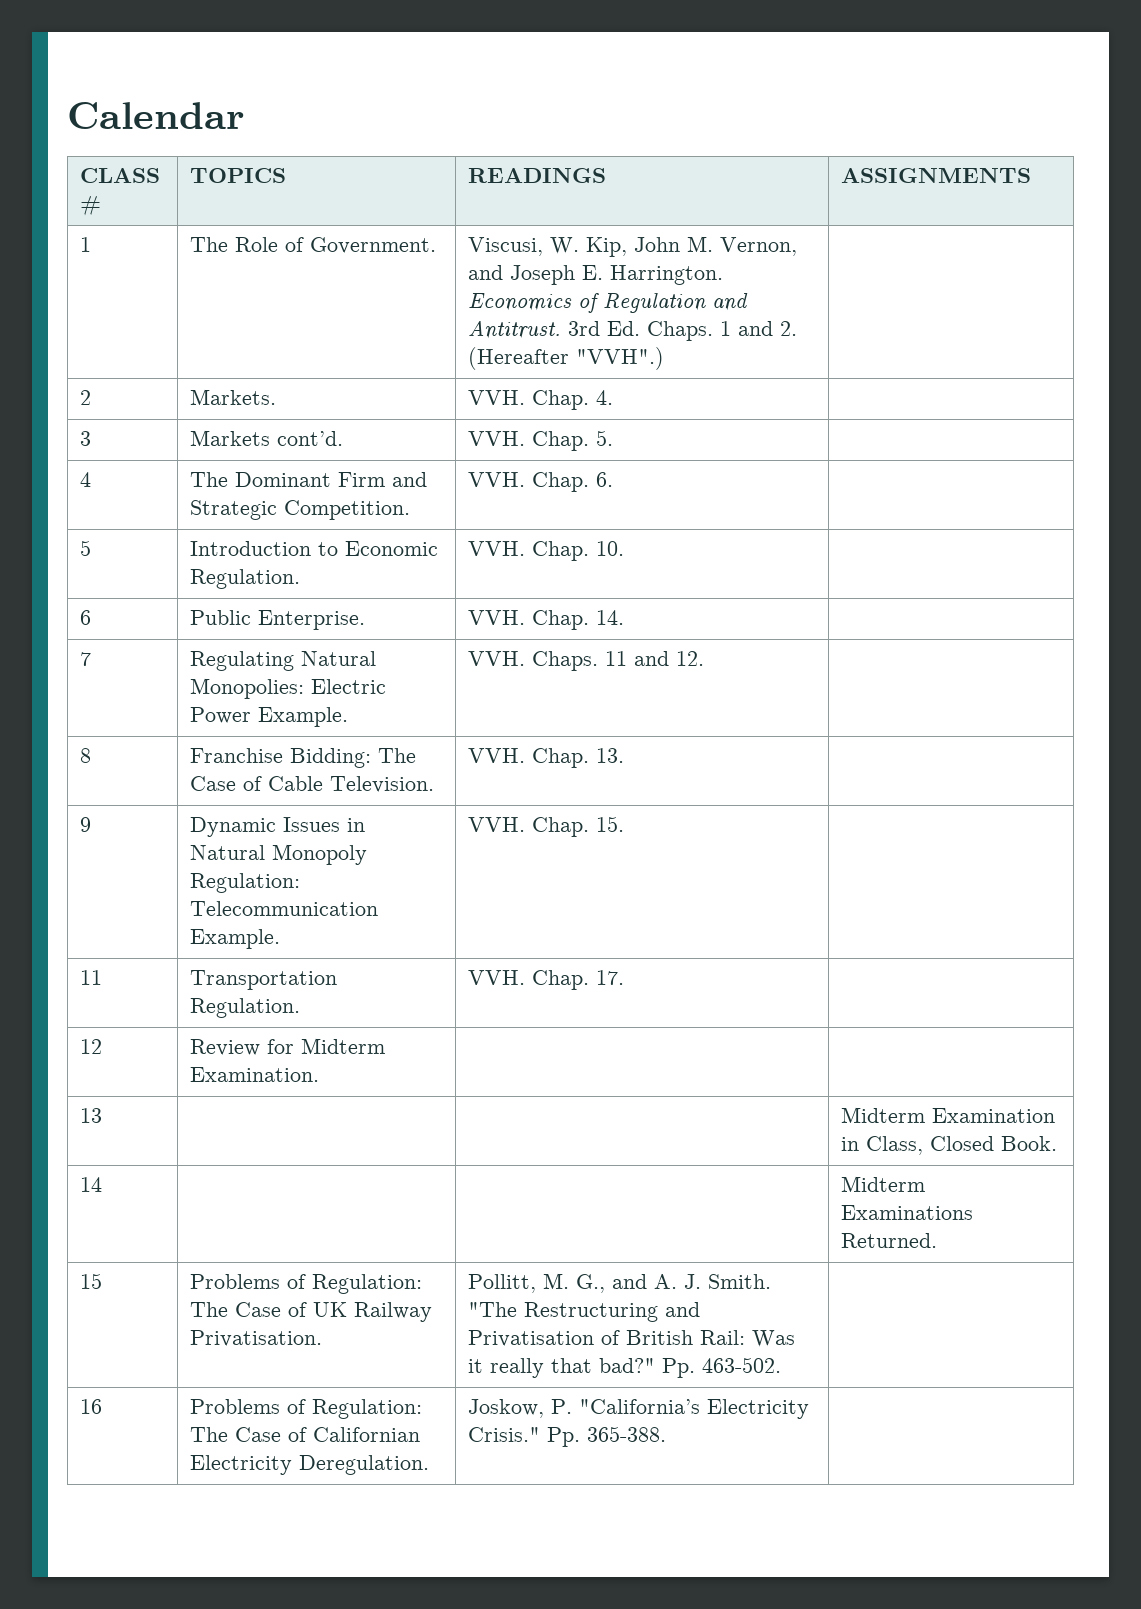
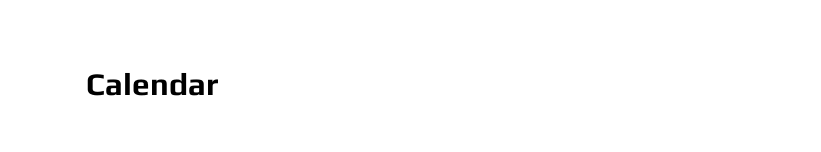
- CLASS # | TOPICS | READINGS | ASSIGNMENTS
- 1 | The Role of Government. | Viscusi, W. Kip, John M. Vernon, and Joseph E. Harrington. Economics of Regulation and Antitrust. 3rd Ed. Chaps. 1 and 2. (Hereafter "VVH".) |
- 2 | Markets. | VVH. Chap. 4. |
- 3 | Markets cont’d. | VVH. Chap. 5. |
- 4 | The Dominant Firm and Strategic Competition. | VVH. Chap. 6. |
- 5 | Introduction to Economic Regulation. | VVH. Chap. 10. |
- 6 | Public Enterprise. | VVH. Chap. 14. |
- 7 | Regulating Natural Monopolies: Electric Power Example. | VVH. Chaps. 11 and 12. |
- 8 | Franchise Bidding: The Case of Cable Television. | VVH. Chap. 13. |
- 9 | Dynamic Issues in Natural Monopoly Regulation: Telecommunication Example. | VVH. Chap. 15. |
- 11 | Transportation Regulation. | VVH. Chap. 17. |
- 12 | Review for Midterm Examination. | |
- 13 | | | Midterm Examination in Class, Closed Book.
- 14 | | | Midterm Examinations Returned.
- 15 | Problems of Regulation: The Case of UK Railway Privatisation. | Pollitt, M. G., and A. J. Smith. "The Restructuring and Privatisation of British Rail: Was it really that bad?" Pp. 463-502. |
- 16 | Problems of Regulation: The Case of Californian Electricity Deregulation. | Joskow, P. "California’s Electricity Crisis." Pp. 365-388. |

